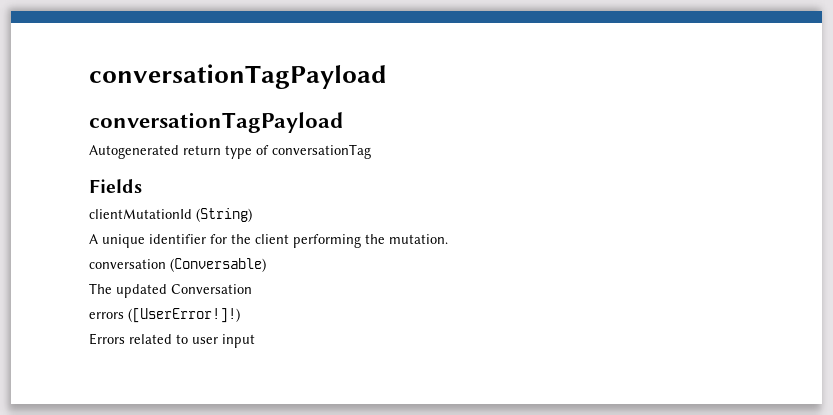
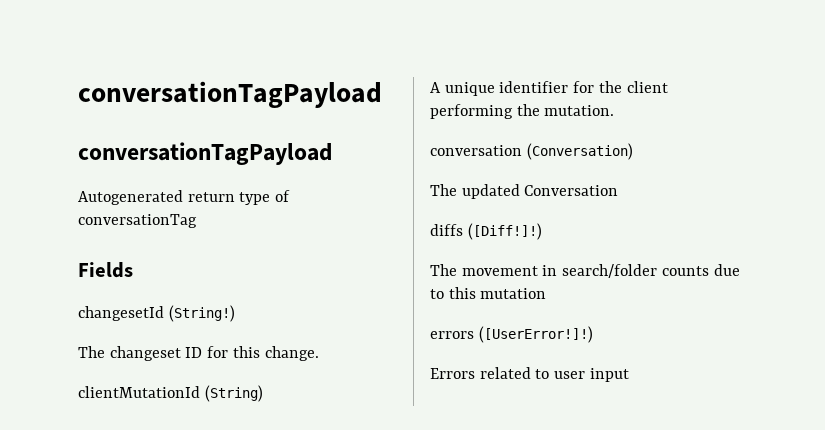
+ changesetId (String!)
+ The changeset ID for this change.
- conversation (Conversable)
+ conversation (Conversation)
+ diffs ([Diff!]!)
+ The movement in search/folder counts due to this mutation

